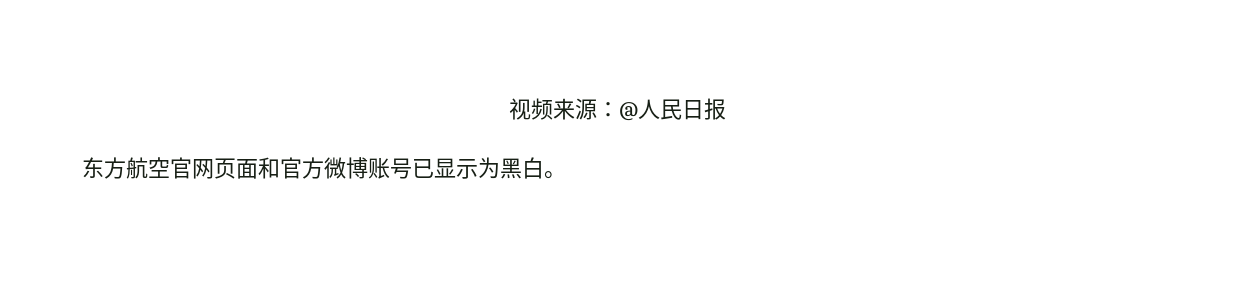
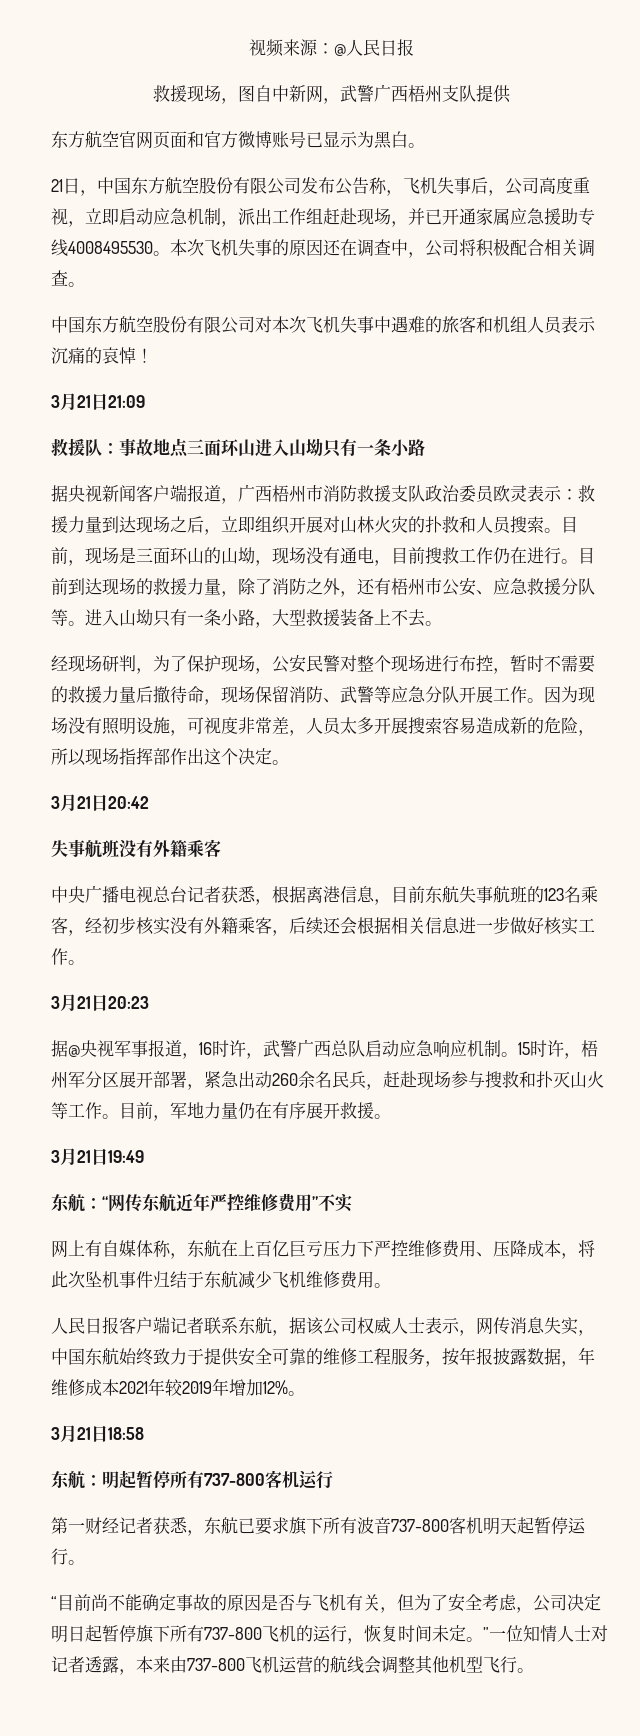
+ 救援现场，图自中新网，武警广西梧州支队提供
+ 21日，中国东方航空股份有限公司发布公告称，飞机失事后，公司高度重视，立即启动应急机制，派出工作组赶赴现场，并已开通家属应急援助专线4008495530。本次飞机失事的原因还在调查中，公司将积极配合相关调查。
+ 中国东方航空股份有限公司对本次飞机失事中遇难的旅客和机组人员表示沉痛的哀悼！
+ 3月21日21:09
+ 救援队：事故地点三面环山进入山坳只有一条小路
+ 据央视新闻客户端报道，广西梧州市消防救援支队政治委员欧灵表示：救援力量到达现场之后，立即组织开展对山林火灾的扑救和人员搜索。目前，现场是三面环山的山坳，现场没有通电，目前搜救工作仍在进行。目前到达现场的救援力量，除了消防之外，还有梧州市公安、应急救援分队等。进入山坳只有一条小路，大型救援装备上不去。
+ 经现场研判，为了保护现场，公安民警对整个现场进行布控，暂时不需要的救援力量后撤待命，现场保留消防、武警等应急分队开展工作。因为现场没有照明设施，可视度非常差，人员太多开展搜索容易造成新的危险，所以现场指挥部作出这个决定。
+ 3月21日20:42
+ 失事航班没有外籍乘客
+ 中央广播电视总台记者获悉，根据离港信息，目前东航失事航班的123名乘客，经初步核实没有外籍乘客，后续还会根据相关信息进一步做好核实工作。
+ 3月21日20:23
+ 据@央视军事报道，16时许，武警广西总队启动应急响应机制。15时许，梧州军分区展开部署，紧急出动260余名民兵，赶赴现场参与搜救和扑灭山火等工作。目前，军地力量仍在有序展开救援。
+ 3月21日19:49
+ 东航：“网传东航近年严控维修费用”不实
+ 网上有自媒体称，东航在上百亿巨亏压力下严控维修费用、压降成本，将此次坠机事件归结于东航减少飞机维修费用。
+ 人民日报客户端记者联系东航，据该公司权威人士表示，网传消息失实，中国东航始终致力于提供安全可靠的维修工程服务，按年报披露数据，年维修成本2021年较2019年增加12%。
+ 3月21日18:58
+ 东航：明起暂停所有737-800客机运行
+ 第一财经记者获悉，东航已要求旗下所有波音737-800客机明天起暂停运行。
+ “目前尚不能确定事故的原因是否与飞机有关，但为了安全考虑，公司决定明日起暂停旗下所有737-800飞机的运行，恢复时间未定。”一位知情人士对记者透露，本来由737-800飞机运营的航线会调整其他机型飞行。

